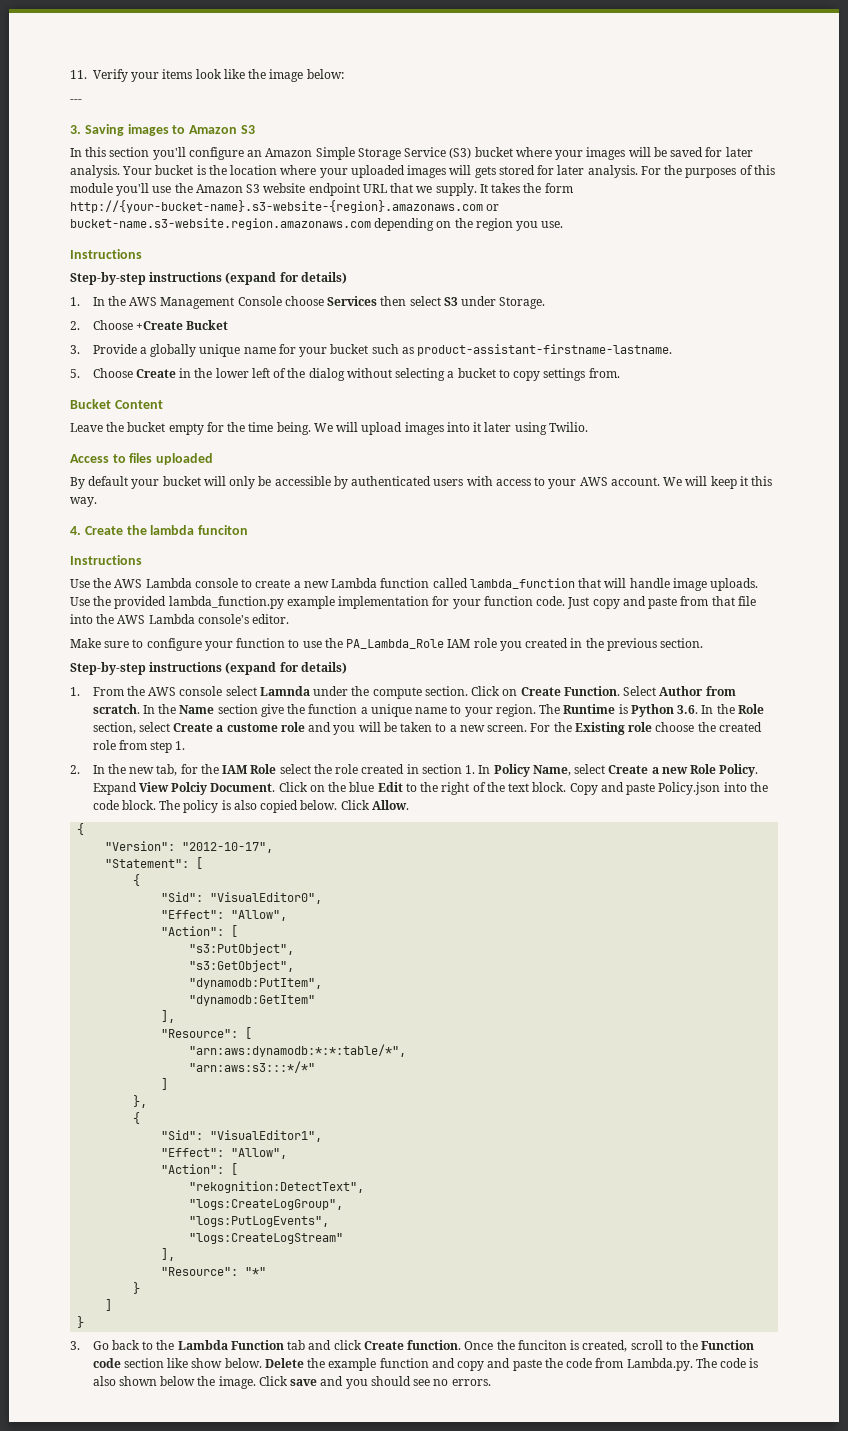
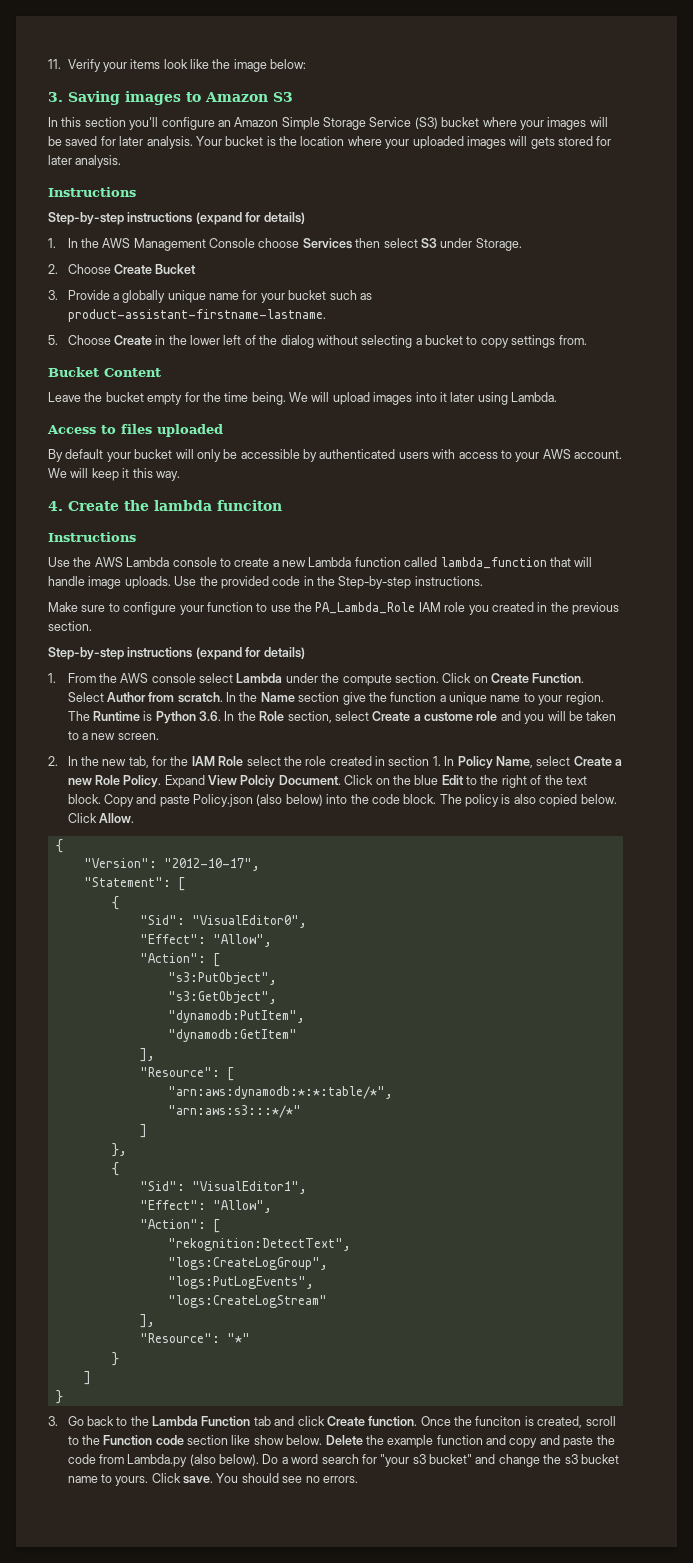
- ---
- For the purposes of this module you'll use the Amazon S3 website endpoint URL that we supply. It takes the form http://{your-bucket-name}.s3-website-{region}.amazonaws.com or bucket-name.s3-website.region.amazonaws.com depending on the region you use.
- 2. Choose +Create Bucket
+ 2. Choose Create Bucket
- We will upload images into it later using Twilio.
+ We will upload images into it later using Lambda.
- Use the provided lambda_function.py example implementation for your function code. Just copy and paste from that file into the AWS Lambda console's editor.
+ Use the provided code in the Step-by-step instructions.
- 1. From the AWS console select Lamnda under the compute section.
+ 1. From the AWS console select Lambda under the compute section.
- For the Existing role choose the created role from step 1.
- Copy and paste Policy.json into the code block.
+ Copy and paste Policy.json (also below) into the code block.
- Delete the example function and copy and paste the code from Lambda.py. The code is also shown below the image. Click save and you should see no errors.
+ Delete the example function and copy and paste the code from Lambda.py (also below). Do a word search for "your s3 bucket" and change the s3 bucket name to yours. Click save. You should see no errors.

